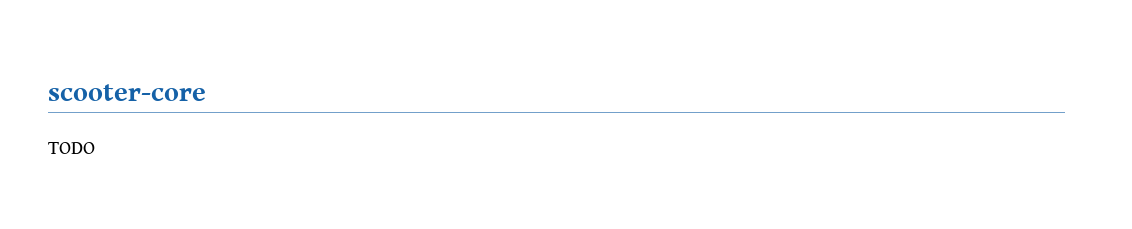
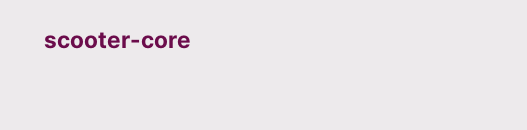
- TODO

